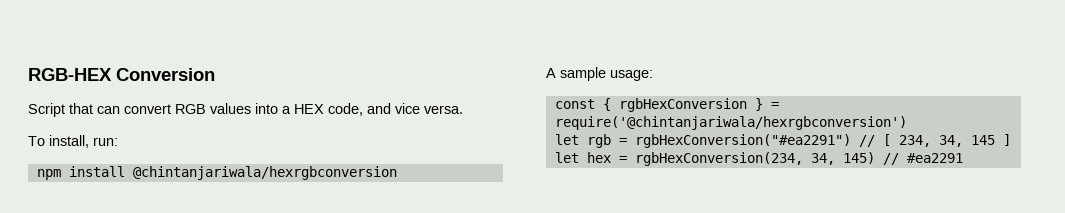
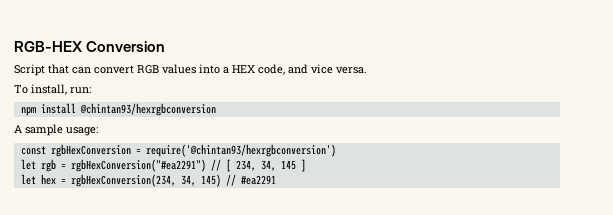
- npm install @chintanjariwala/hexrgbconversion
+ npm install @chintan93/hexrgbconversion
- const { rgbHexConversion } = require('@chintanjariwala/hexrgbconversion')
+ const rgbHexConversion = require('@chintan93/hexrgbconversion')

